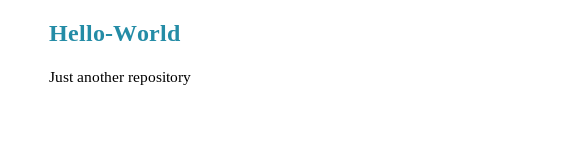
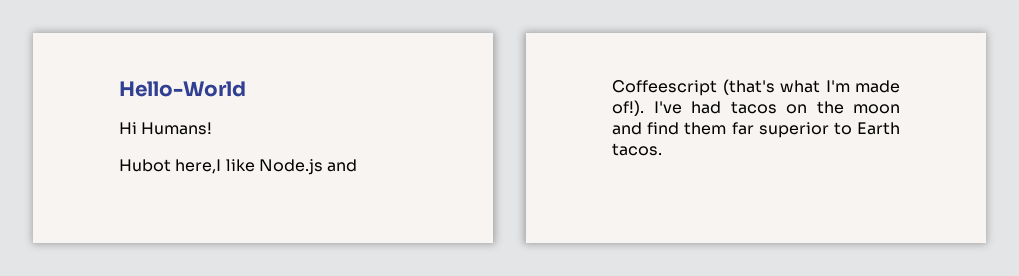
- Just another repository
+ Hi Humans!
+ Hubot here,I like Node.js and Coffeescript (that's what I'm made of!). I've had tacos on the moon and find them far superior to Earth tacos.

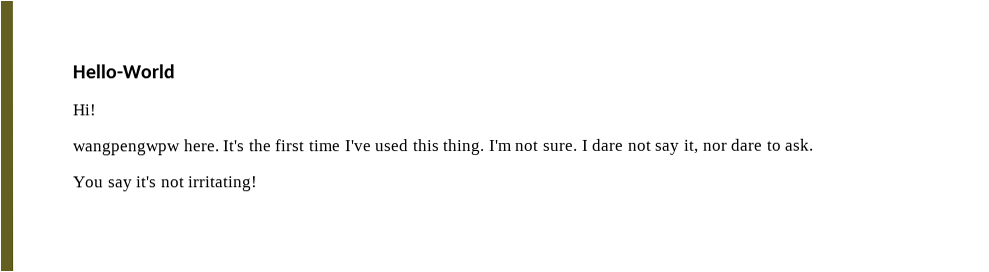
- Hi Humans!
- Hubot here,I like Node.js and Coffeescript (that's what I'm made of!). I've had tacos on the moon and find them far superior to Earth tacos.
+ Hi!
+ wangpengwpw here. It's the first time I've used this thing. I'm not sure. I dare not say it, nor dare to ask.
+ You say it's not irritating!

